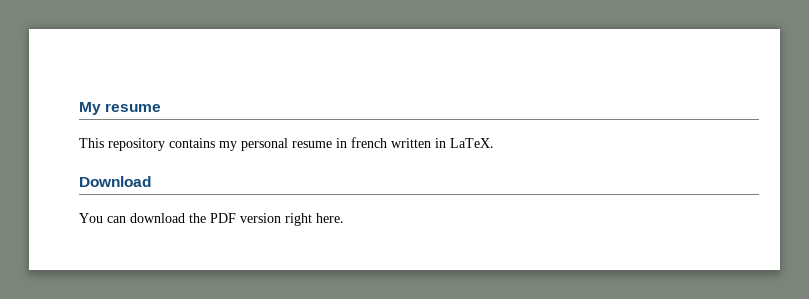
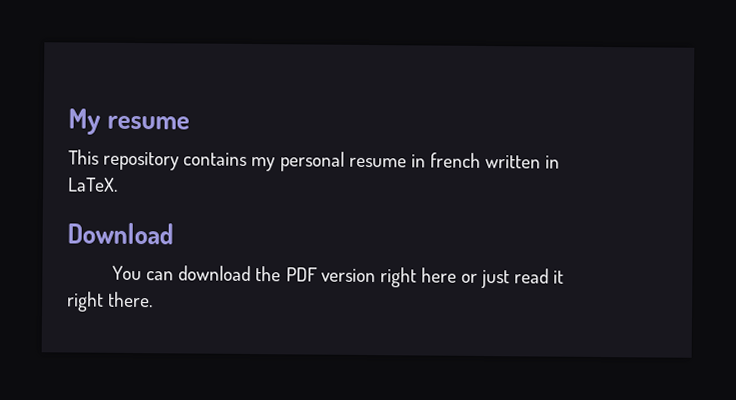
- You can download the PDF version right here.
+ You can download the PDF version right here or just read it right there.

